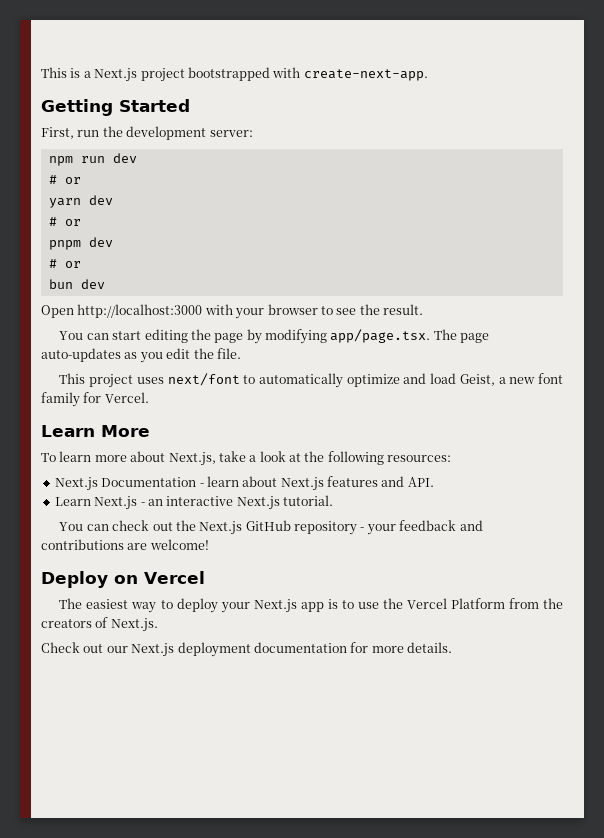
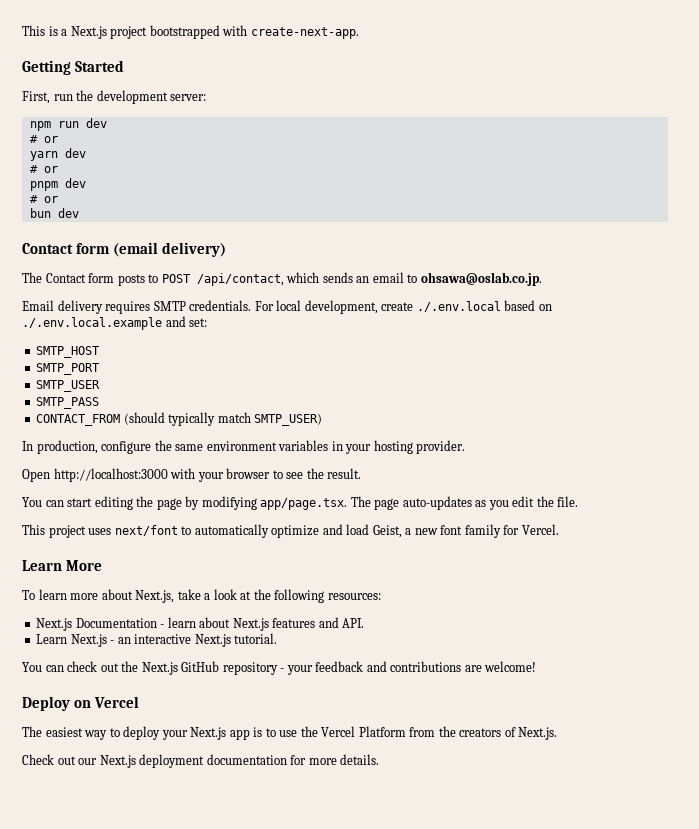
+ Contact form (email delivery)
+ The Contact form posts to POST /api/contact, which sends an email to ohsawa@oslab.co.jp.
+ Email delivery requires SMTP credentials. For local development, create ./.env.local based on ./.env.local.example and set:
+ SMTP_HOST
+ SMTP_PORT
+ SMTP_USER
+ SMTP_PASS
+ CONTACT_FROM (should typically match SMTP_USER)
+ In production, configure the same environment variables in your hosting provider.

